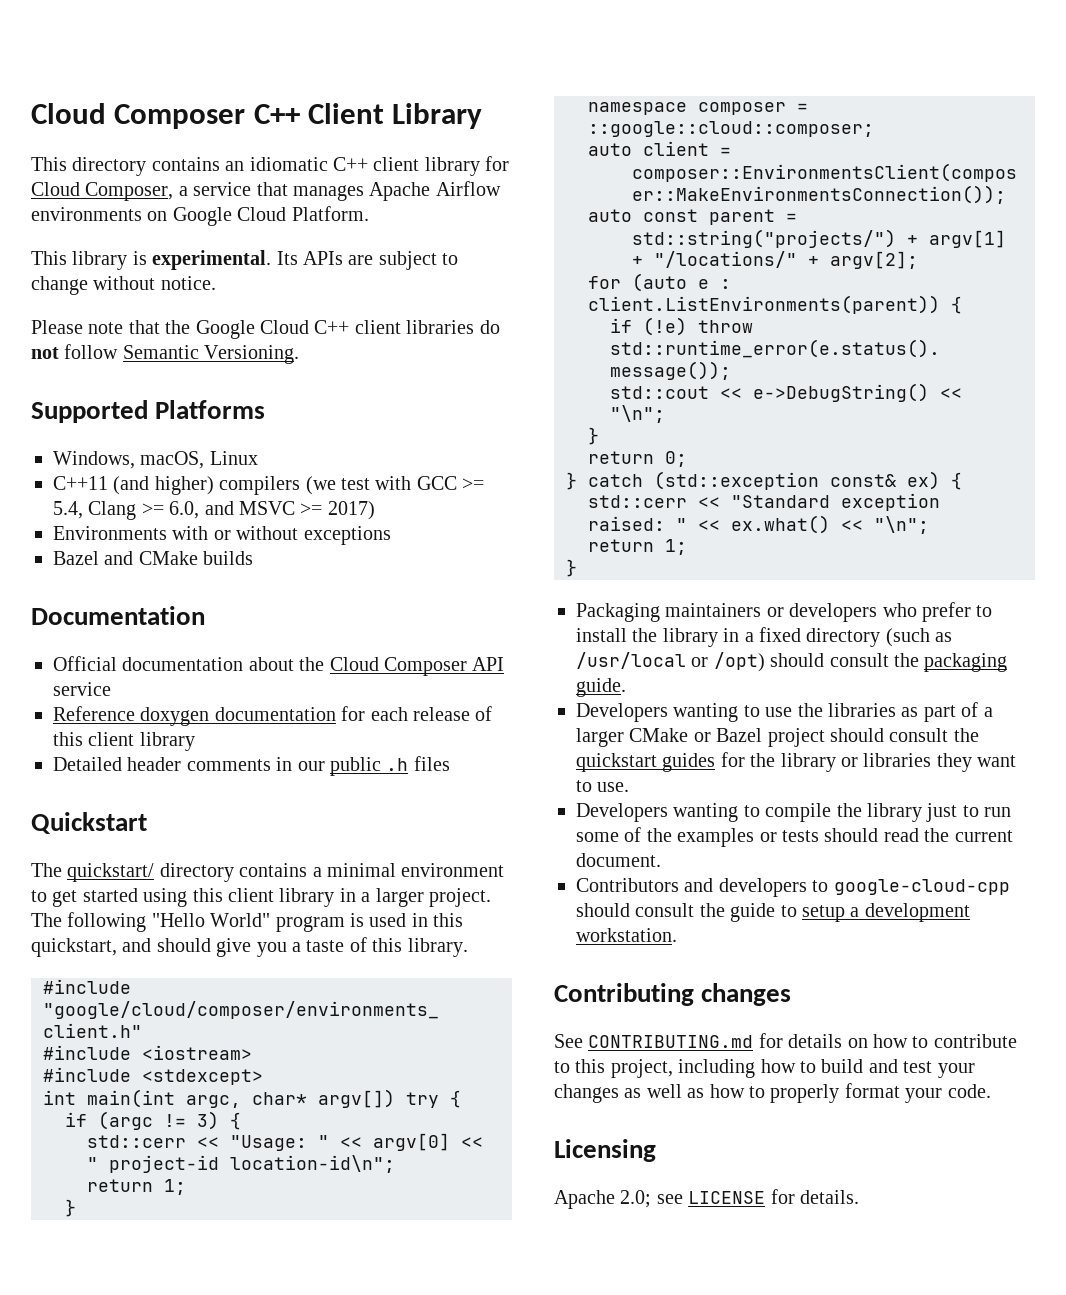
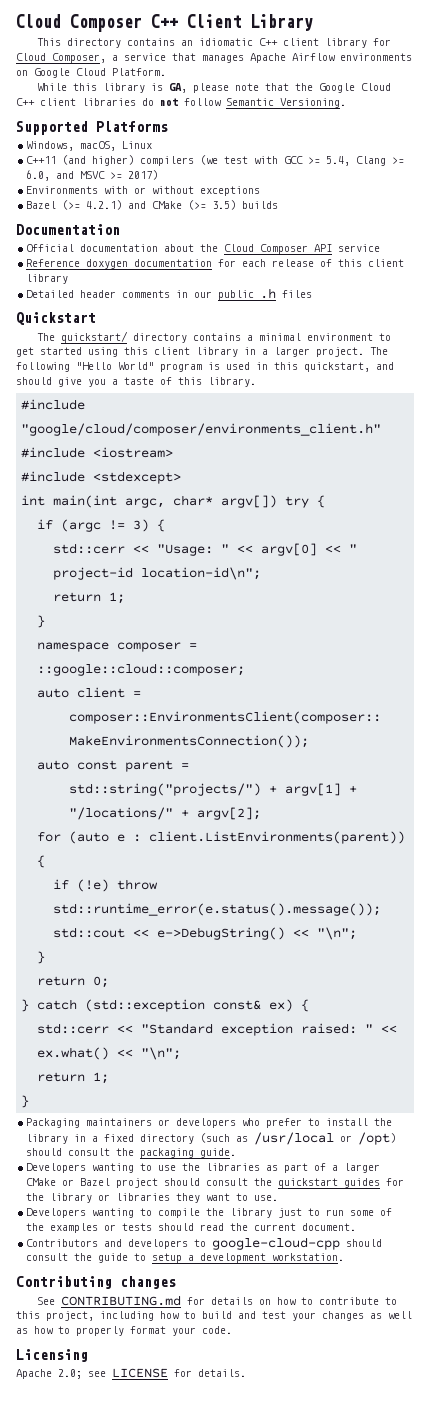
- This library is experimental. Its APIs are subject to change without notice.
- Please note that the Google Cloud C++ client libraries do not follow Semantic Versioning.
+ While this library is GA, please note that the Google Cloud C++ client libraries do not follow Semantic Versioning.
- Bazel and CMake builds
+ Bazel (>= 4.2.1) and CMake (>= 3.5) builds

